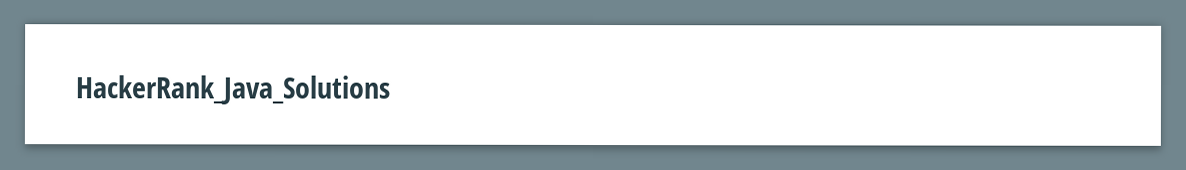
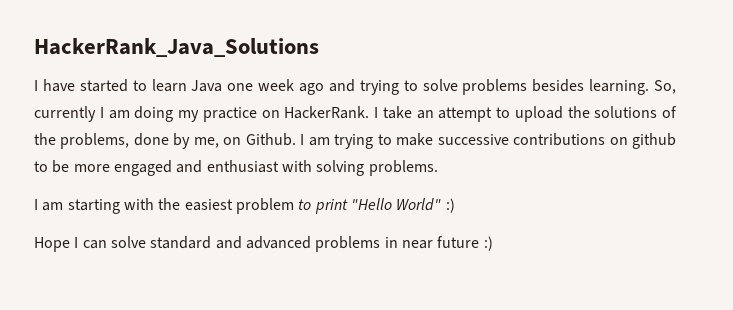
+ I have started to learn Java one week ago and trying to solve problems besides learning. So, currently I am doing my practice on HackerRank. I take an attempt to upload the solutions of the problems, done by me, on Github. I am trying to make successive contributions on github to be more engaged and enthusiast with solving problems.
+ I am starting with the easiest problem to print "Hello World" :)
+ Hope I can solve standard and advanced problems in near future :)

